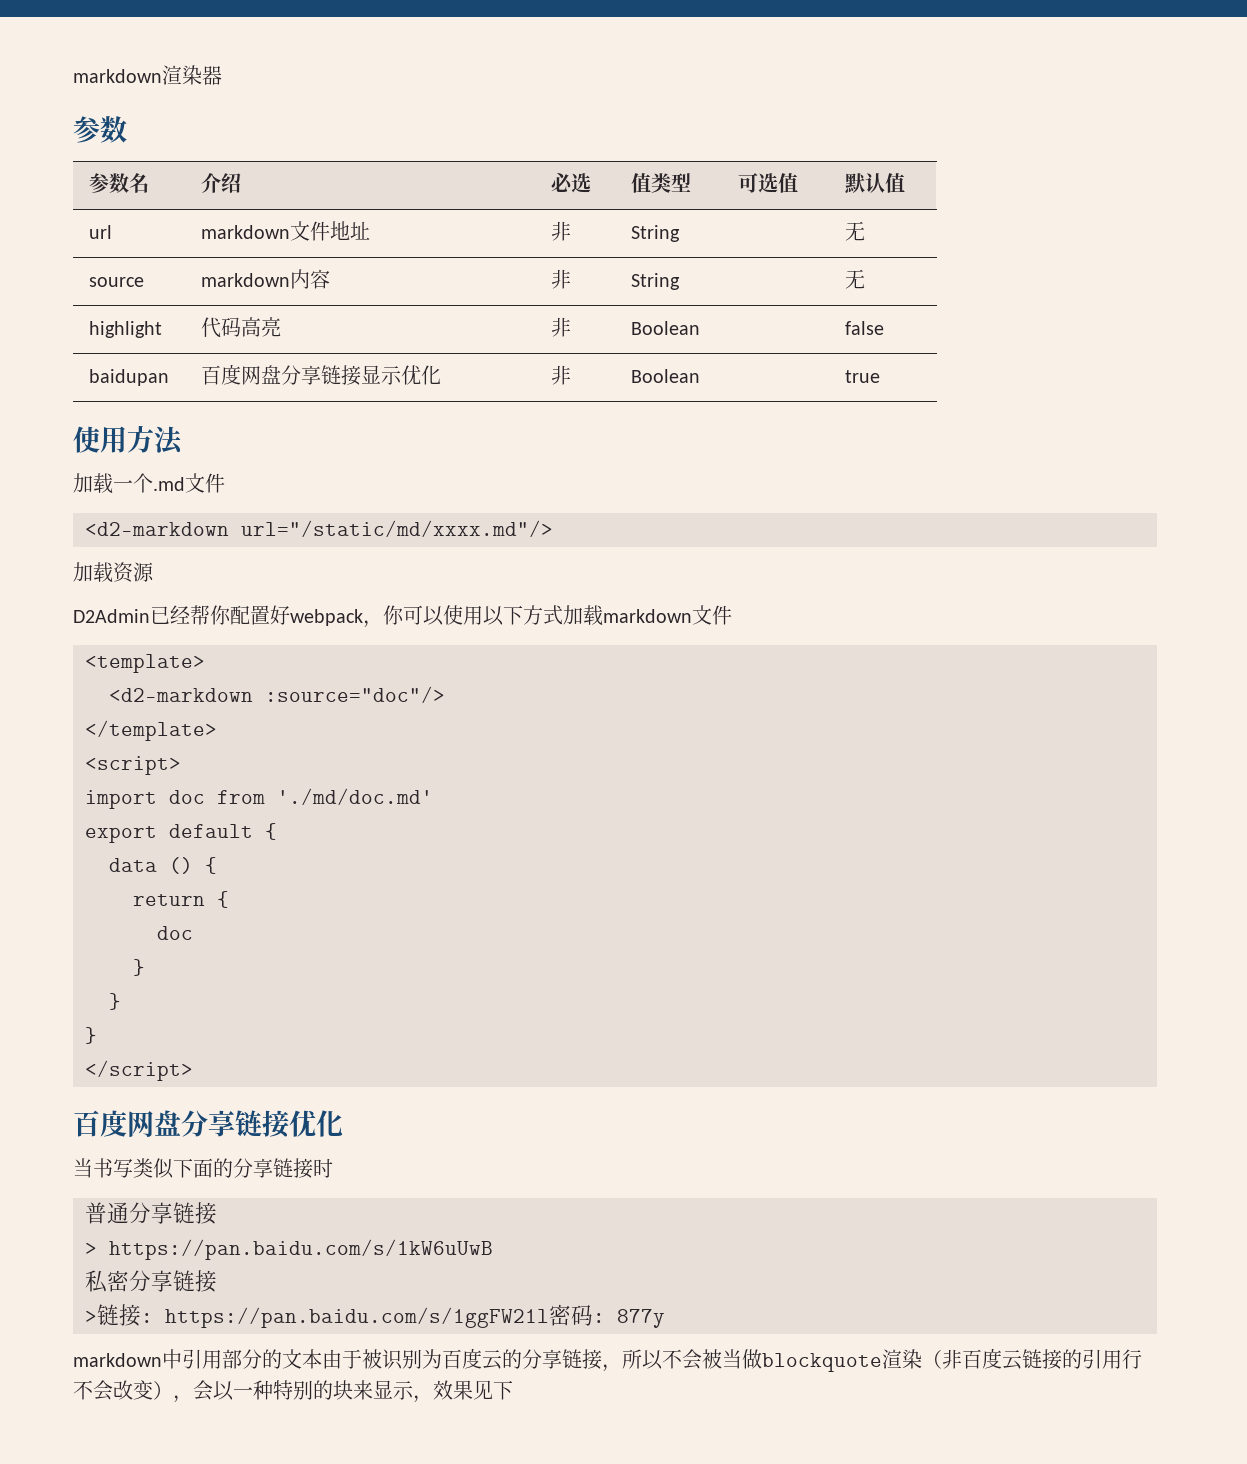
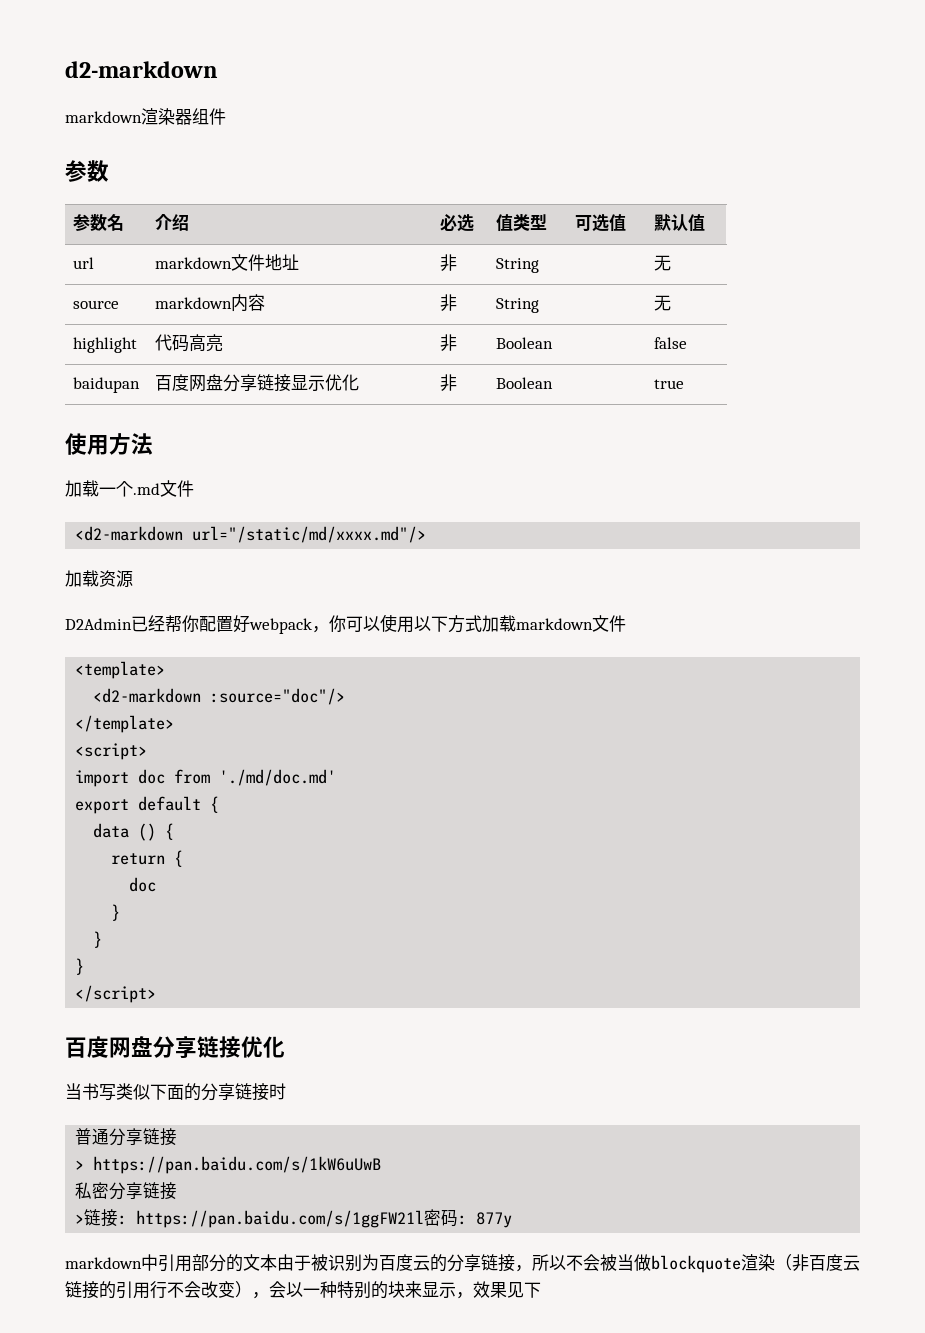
+ d2-markdown
- markdown渲染器
+ markdown渲染器组件

